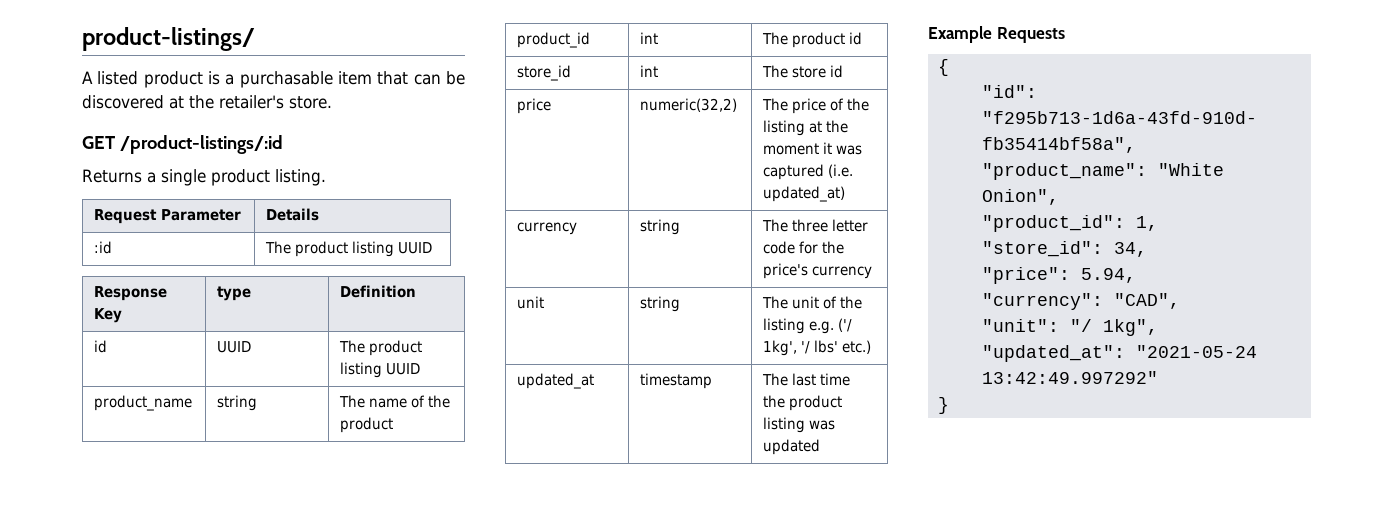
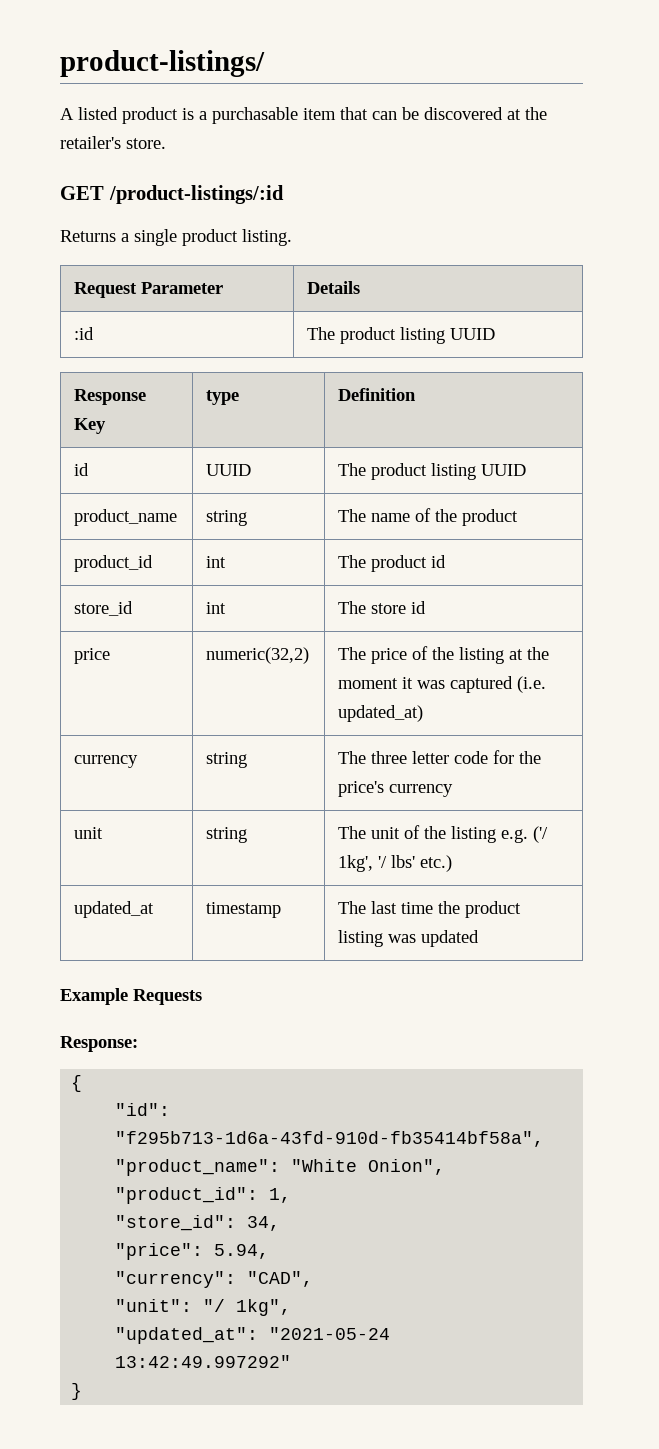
+ Response:

